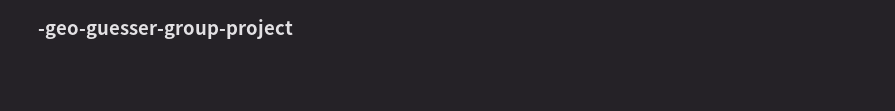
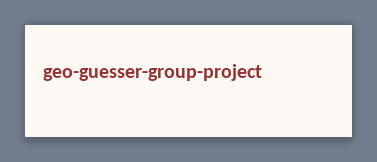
- -geo-guesser-group-project
+ geo-guesser-group-project

